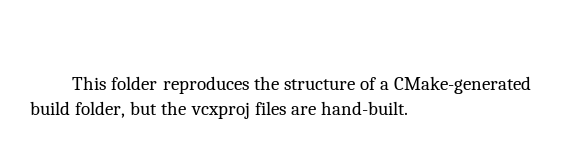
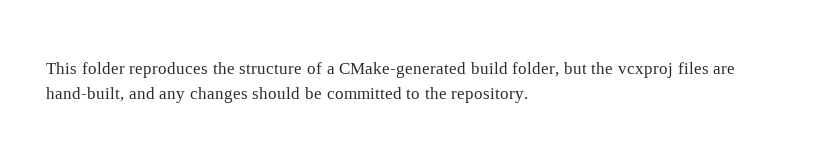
- This folder reproduces the structure of a CMake-generated build folder, but the vcxproj files are hand-built.
+ This folder reproduces the structure of a CMake-generated build folder, but the vcxproj files are hand-built, and any changes should be committed to the repository.

